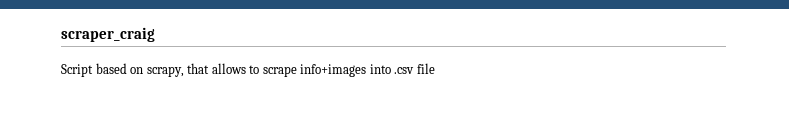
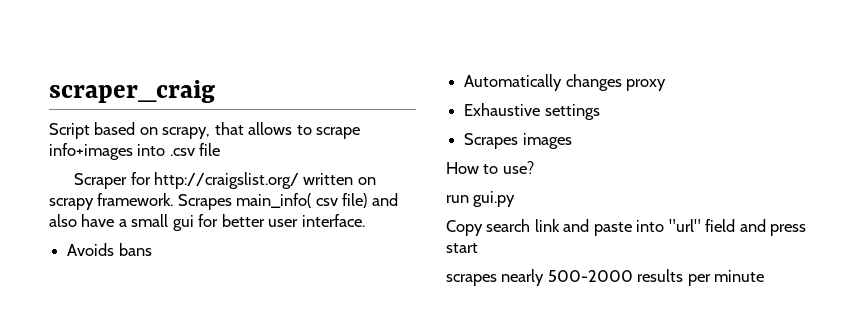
+ Scraper for http://craigslist.org/ written on scrapy framework. Scrapes main_info( csv file) and also have a small gui for better user interface.
+ Avoids bans
+ Automatically changes proxy
+ Exhaustive settings
+ Scrapes images
+ How to use?
+ run gui.py
+ Copy search link and paste into "url" field and press start
+ scrapes nearly 500-2000 results per minute

